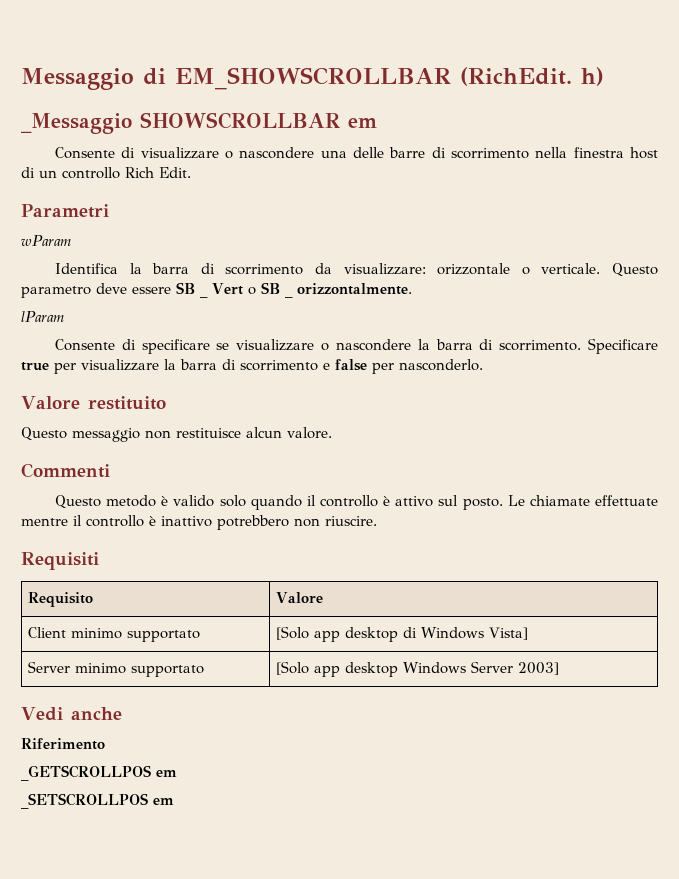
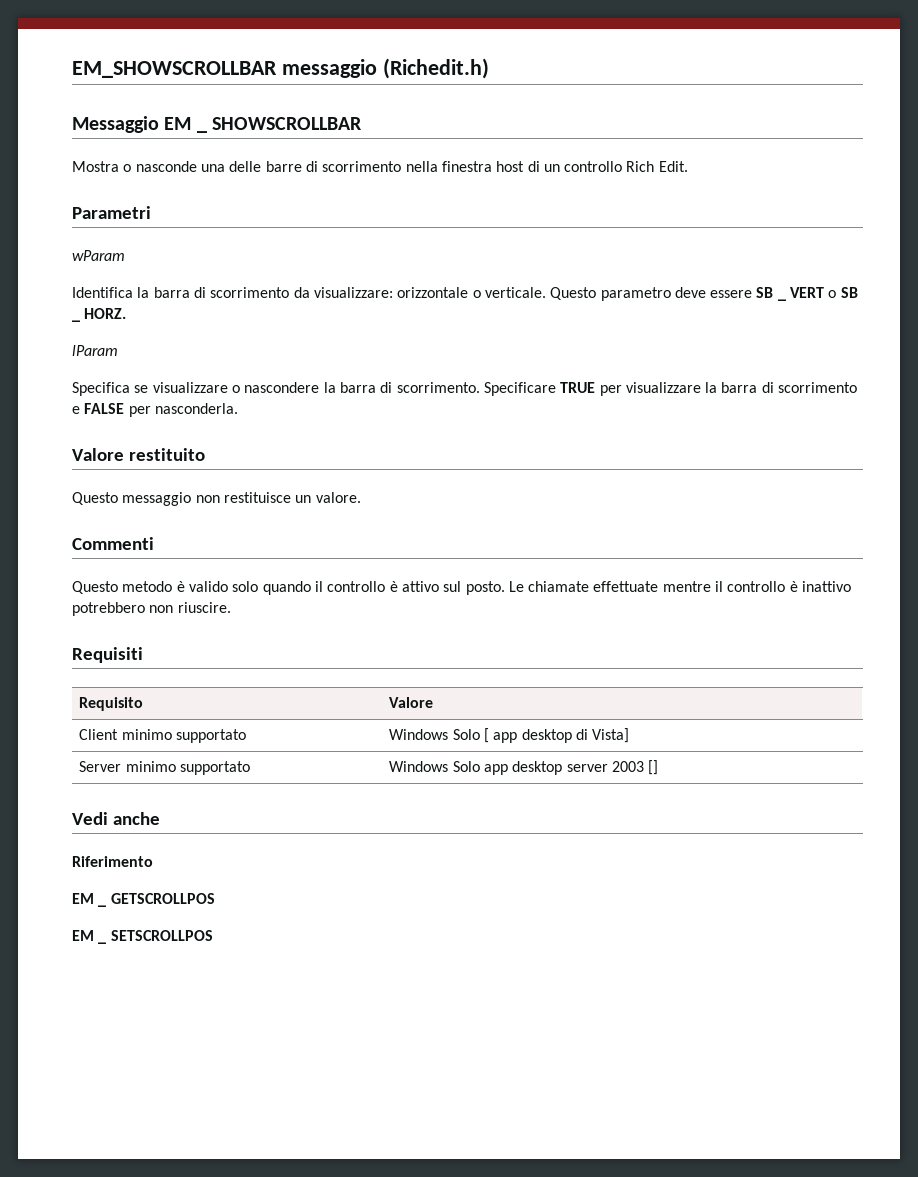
- Messaggio di EM_SHOWSCROLLBAR (RichEdit. h)
- _Messaggio SHOWSCROLLBAR em
- Consente di visualizzare o nascondere una delle barre di scorrimento nella finestra host di un controllo Rich Edit.
+ EM_SHOWSCROLLBAR messaggio (Richedit.h)
+ Messaggio EM _ SHOWSCROLLBAR
+ Mostra o nasconde una delle barre di scorrimento nella finestra host di un controllo Rich Edit.
- Questo parametro deve essere SB _ Vert o SB _ orizzontalmente.
+ Questo parametro deve essere SB _ VERT o SB _ HORZ.
- Consente di specificare se visualizzare o nascondere la barra di scorrimento.
+ Specifica se visualizzare o nascondere la barra di scorrimento.
- Specificare true per visualizzare la barra di scorrimento e false per nasconderlo.
+ Specificare TRUE per visualizzare la barra di scorrimento e FALSE per nasconderla.
- Questo messaggio non restituisce alcun valore.
+ Questo messaggio non restituisce un valore.
- Client minimo supportato | [Solo app desktop di Windows Vista]
+ Client minimo supportato | Windows Solo [ app desktop di Vista]
- Server minimo supportato | [Solo app desktop Windows Server 2003]
+ Server minimo supportato | Windows Solo app desktop server 2003 []
  Vedi anche
  Riferimento
- _GETSCROLLPOS em
- _SETSCROLLPOS em
+ EM _ GETSCROLLPOS
+ EM _ SETSCROLLPOS

